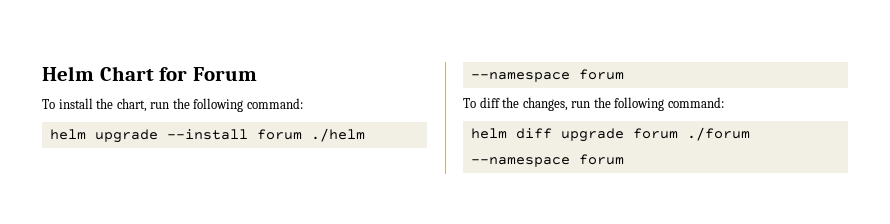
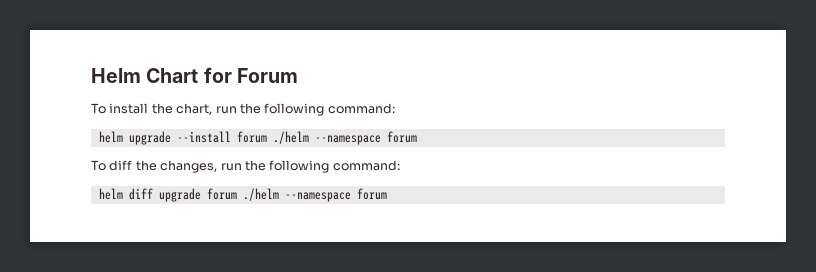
- helm diff upgrade forum ./forum --namespace forum
+ helm diff upgrade forum ./helm --namespace forum

